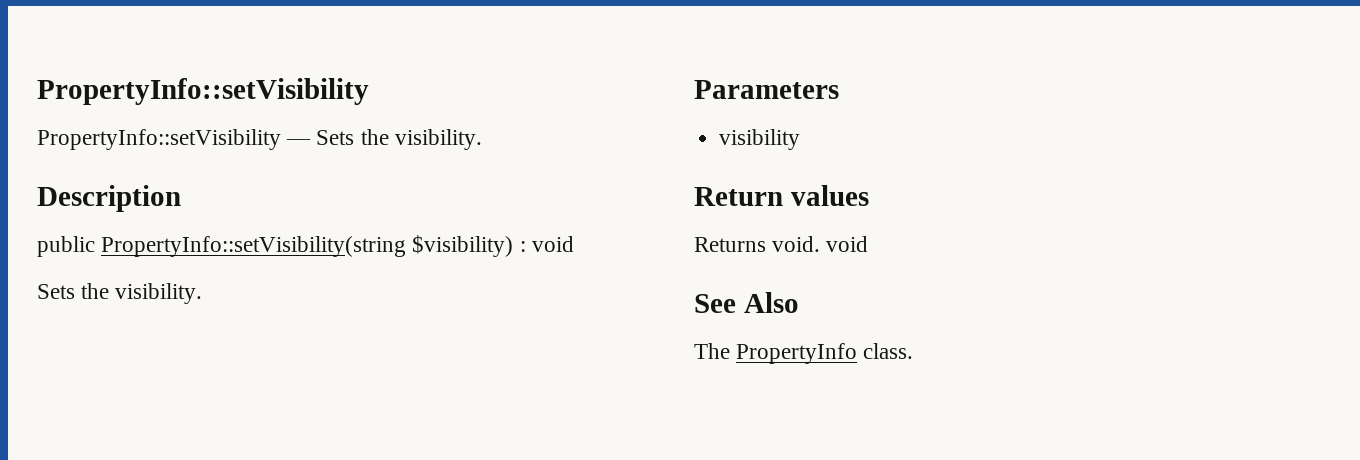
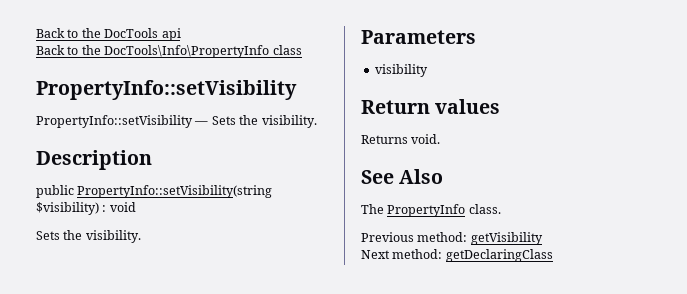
+ Back to the DocTools api
+ Back to the DocTools\Info\PropertyInfo class
- Returns void. void
+ Returns void.
+ Previous method: getVisibility
+ Next method: getDeclaringClass

